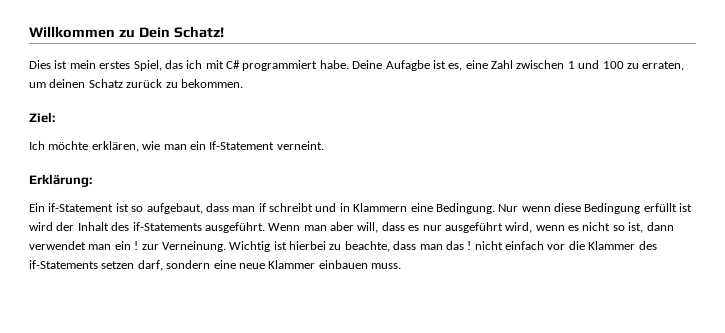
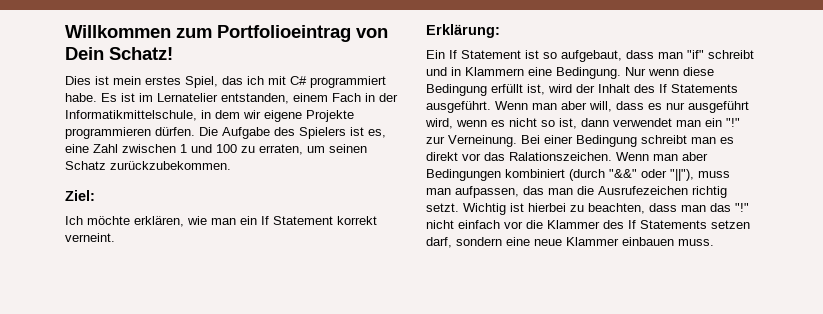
- Willkommen zu Dein Schatz!
+ Willkommen zum Portfolioeintrag von Dein Schatz!
- Deine Aufagbe ist es, eine Zahl zwischen 1 und 100 zu erraten, um deinen Schatz zurück zu bekommen.
+ Es ist im Lernatelier entstanden, einem Fach in der Informatikmittelschule, in dem wir eigene Projekte programmieren dürfen. Die Aufgabe des Spielers ist es, eine Zahl zwischen 1 und 100 zu erraten, um seinen Schatz zurückzubekommen.
- Ich möchte erklären, wie man ein If-Statement verneint.
+ Ich möchte erklären, wie man ein If Statement korrekt verneint.
- Ein if-Statement ist so aufgebaut, dass man if schreibt und in Klammern eine Bedingung.
+ Ein If Statement ist so aufgebaut, dass man "if" schreibt und in Klammern eine Bedingung.
- Nur wenn diese Bedingung erfüllt ist wird der Inhalt des if-Statements ausgeführt.
+ Nur wenn diese Bedingung erfüllt ist, wird der Inhalt des If Statements ausgeführt.
- Wenn man aber will, dass es nur ausgeführt wird, wenn es nicht so ist, dann verwendet man ein ! zur Verneinung.
+ Wenn man aber will, dass es nur ausgeführt wird, wenn es nicht so ist, dann verwendet man ein "!" zur Verneinung.
+ Bei einer Bedingung schreibt man es direkt vor das Ralationszeichen. Wenn man aber Bedingungen kombiniert (durch "&&" oder "||"), muss man aufpassen, das man die Ausrufezeichen richtig setzt.
- Wichtig ist hierbei zu beachte, dass man das ! nicht einfach vor die Klammer des if-Statements setzen darf, sondern eine neue Klammer einbauen muss.
+ Wichtig ist hierbei zu beachten, dass man das "!" nicht einfach vor die Klammer des If Statements setzen darf, sondern eine neue Klammer einbauen muss.

